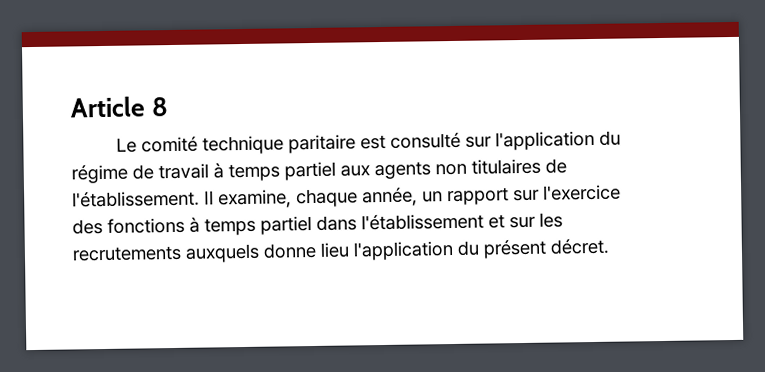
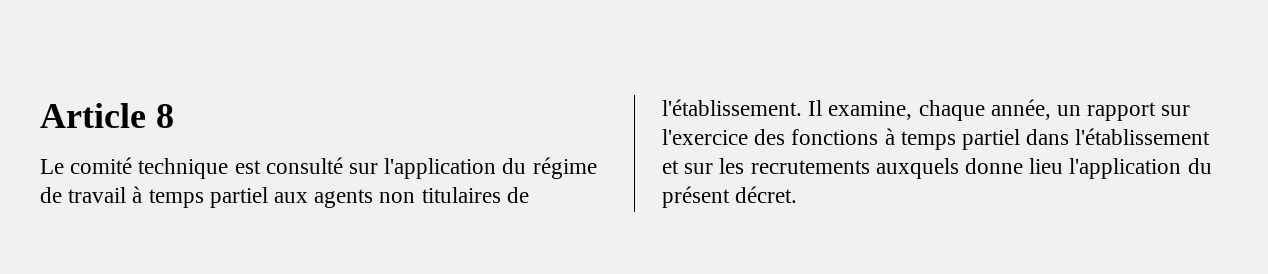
- Le comité technique paritaire est consulté sur l'application du régime de travail à temps partiel aux agents non titulaires de l'établissement.
+ Le comité technique est consulté sur l'application du régime de travail à temps partiel aux agents non titulaires de l'établissement.

